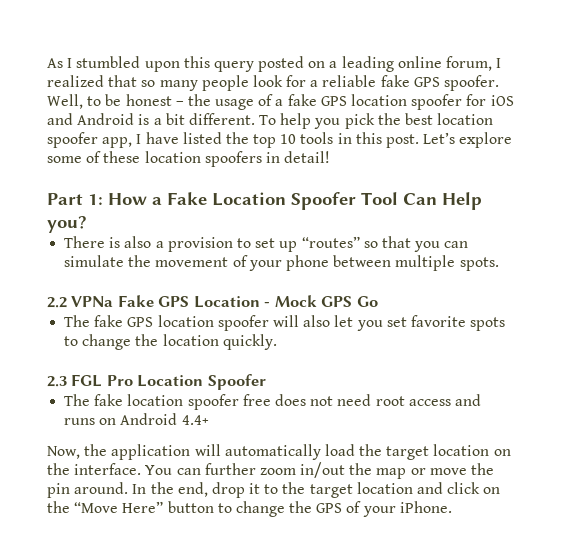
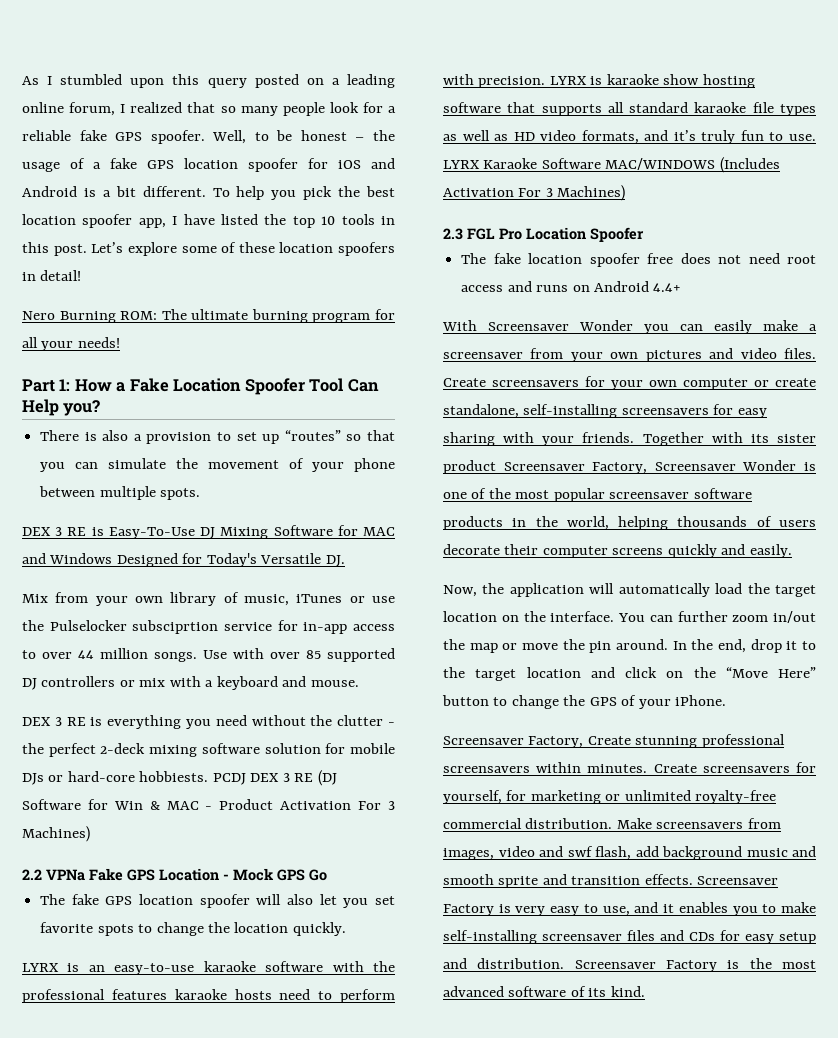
+ Nero Burning ROM: The ultimate burning program for all your needs!
+ DEX 3 RE is Easy-To-Use DJ Mixing Software for MAC and Windows Designed for Today's Versatile DJ.
+ Mix from your own library of music, iTunes or use the Pulselocker subsciprtion service for in-app access to over 44 million songs. Use with over 85 supported DJ controllers or mix with a keyboard and mouse.
+ DEX 3 RE is everything you need without the clutter - the perfect 2-deck mixing software solution for mobile DJs or hard-core hobbiests. PCDJ DEX 3 RE (DJ Software for Win & MAC - Product Activation For 3 Machines)
+ LYRX is an easy-to-use karaoke software with the professional features karaoke hosts need to perform with precision. LYRX is karaoke show hosting software that supports all standard karaoke file types as well as HD video formats, and it’s truly fun to use. LYRX Karaoke Software MAC/WINDOWS (Includes Activation For 3 Machines)
+ With Screensaver Wonder you can easily make a screensaver from your own pictures and video files. Create screensavers for your own computer or create standalone, self-installing screensavers for easy sharing with your friends. Together with its sister product Screensaver Factory, Screensaver Wonder is one of the most popular screensaver software products in the world, helping thousands of users decorate their computer screens quickly and easily.
+ Screensaver Factory, Create stunning professional screensavers within minutes. Create screensavers for yourself, for marketing or unlimited royalty-free commercial distribution. Make screensavers from images, video and swf flash, add background music and smooth sprite and transition effects. Screensaver Factory is very easy to use, and it enables you to make self-installing screensaver files and CDs for easy setup and distribution. Screensaver Factory is the most advanced software of its kind.

